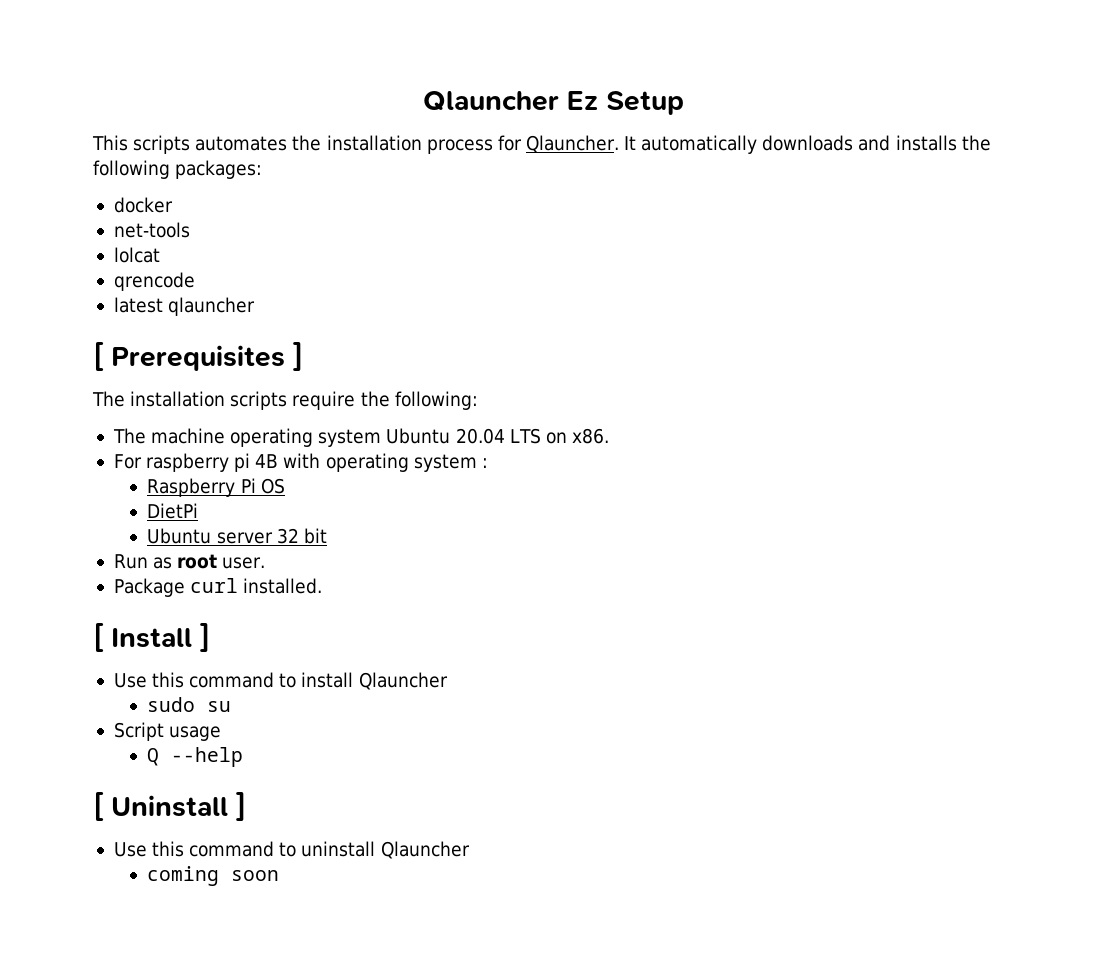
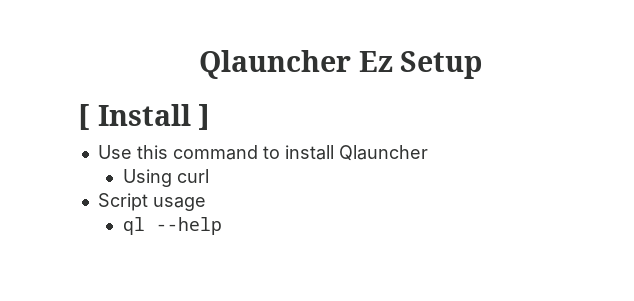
- This scripts automates the installation process for Qlauncher. It automatically downloads and installs the following packages:
- docker
- net-tools
- lolcat
- qrencode
- latest qlauncher
- [ Prerequisites ]
- The installation scripts require the following:
- The machine operating system Ubuntu 20.04 LTS on x86.
- For raspberry pi 4B with operating system :
- Raspberry Pi OS
- DietPi
- Ubuntu server 32 bit
- Run as root user.
- Package curl installed.
- sudo su
+ Using curl
- Q --help
+ ql --help
- [ Uninstall ]
- Use this command to uninstall Qlauncher
- coming soon

